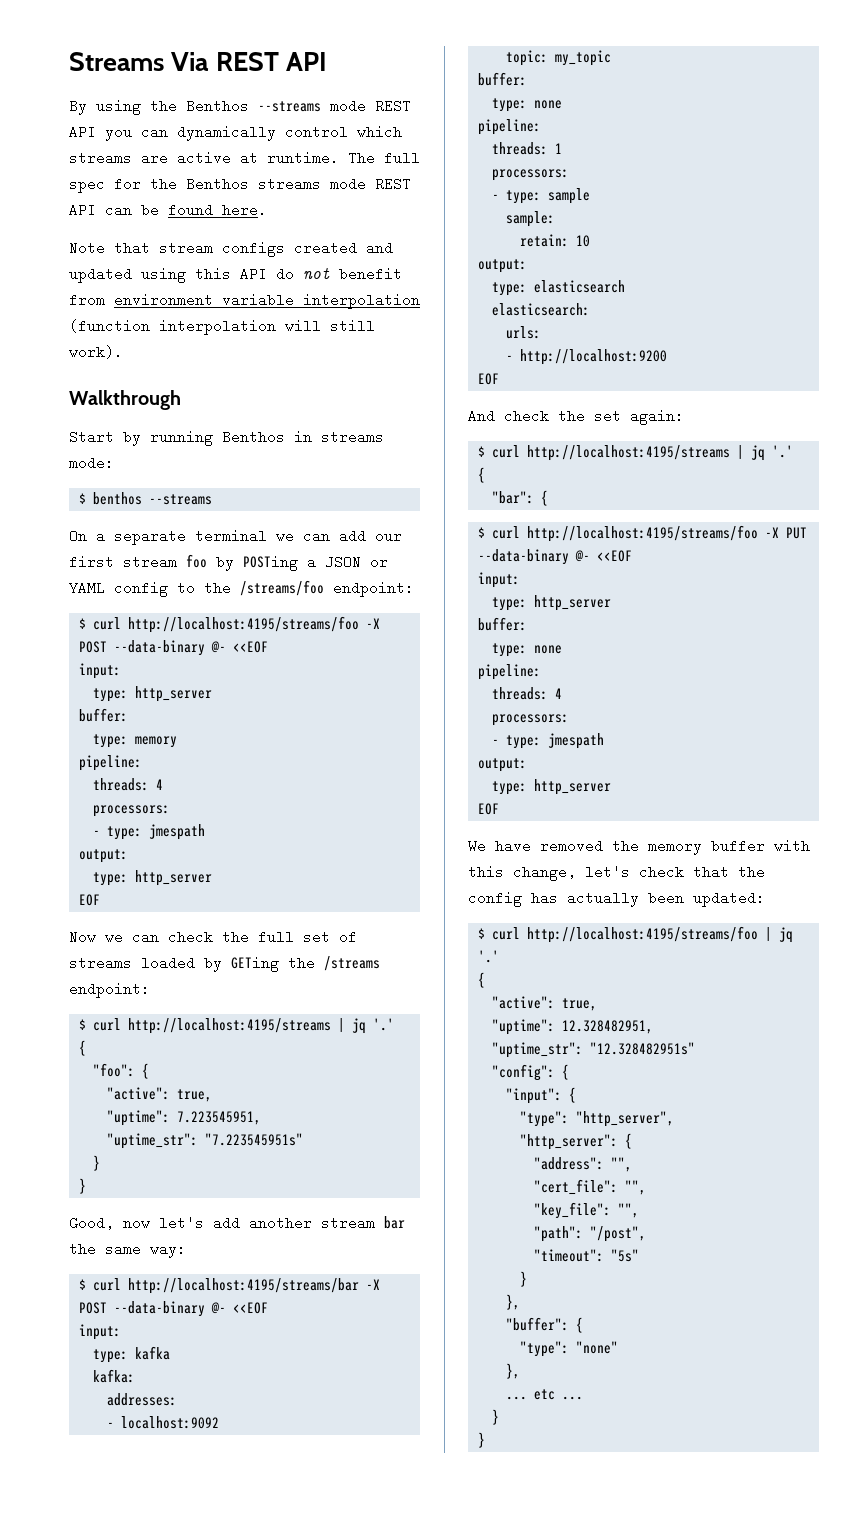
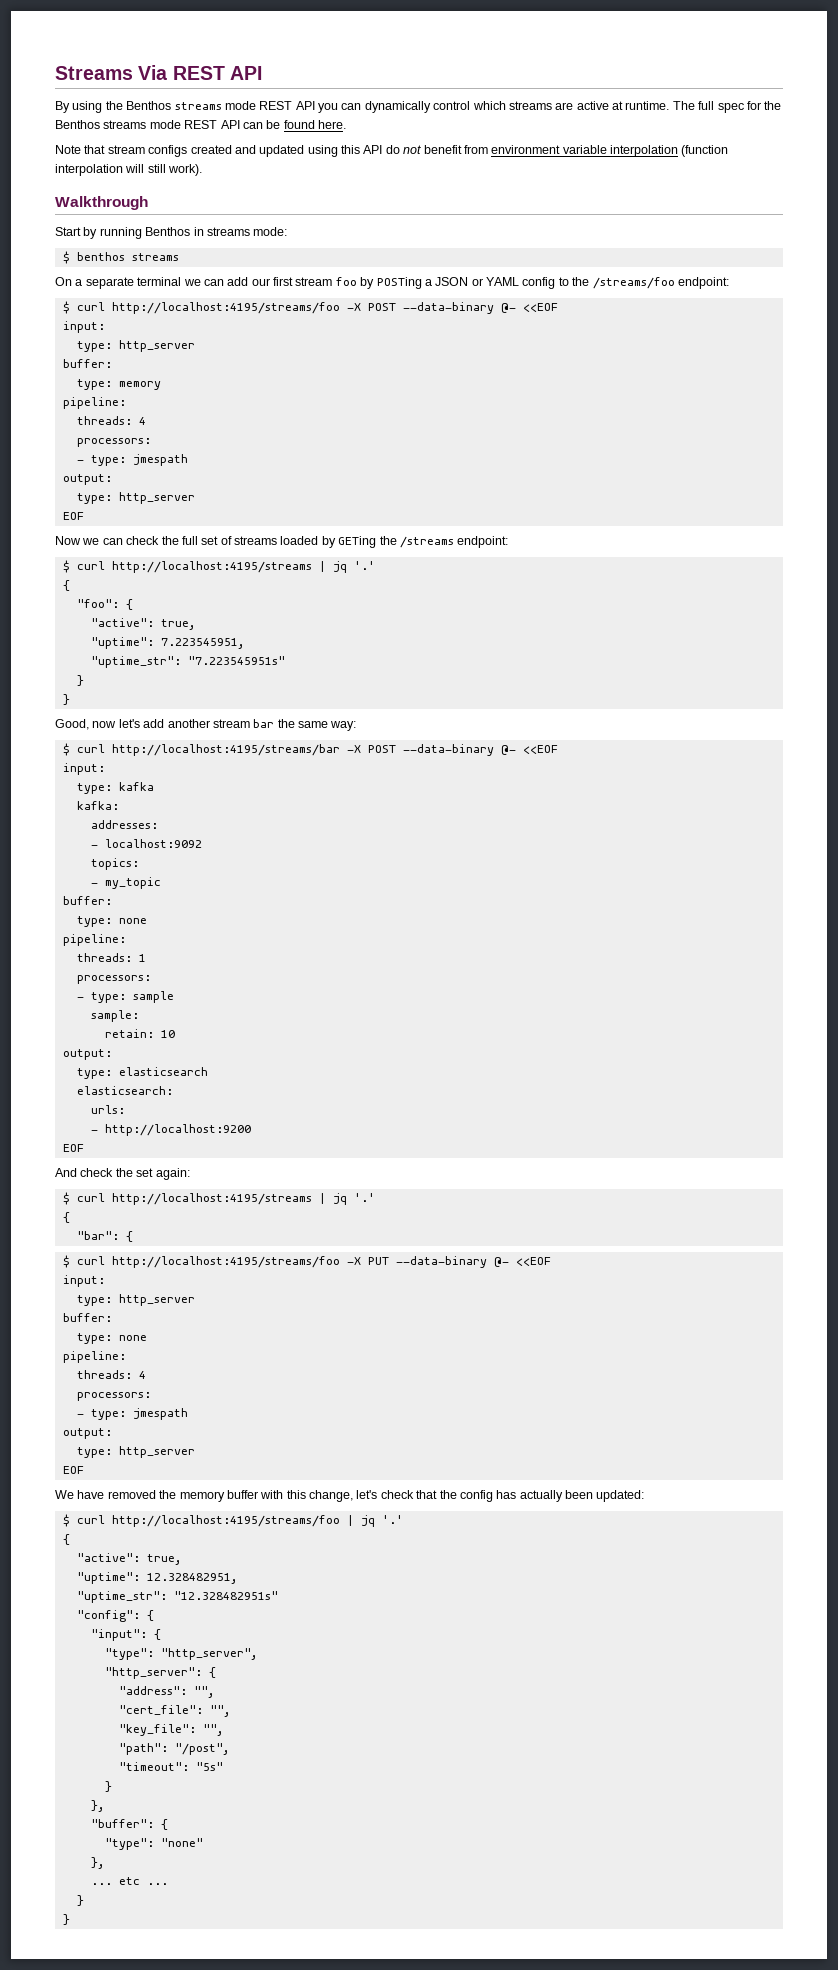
- By using the Benthos --streams mode REST API you can dynamically control which streams are active at runtime.
+ By using the Benthos streams mode REST API you can dynamically control which streams are active at runtime.
- $ benthos --streams
+ $ benthos streams
- topic: my_topic
+ topics:
+ - my_topic

